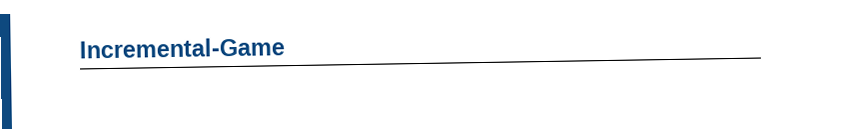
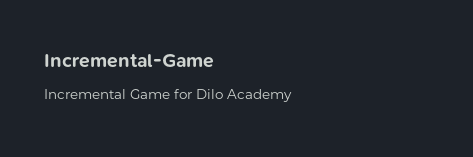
+ Incremental Game for Dilo Academy

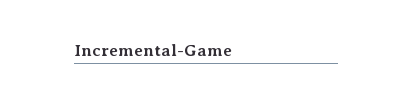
- Incremental Game for Dilo Academy

